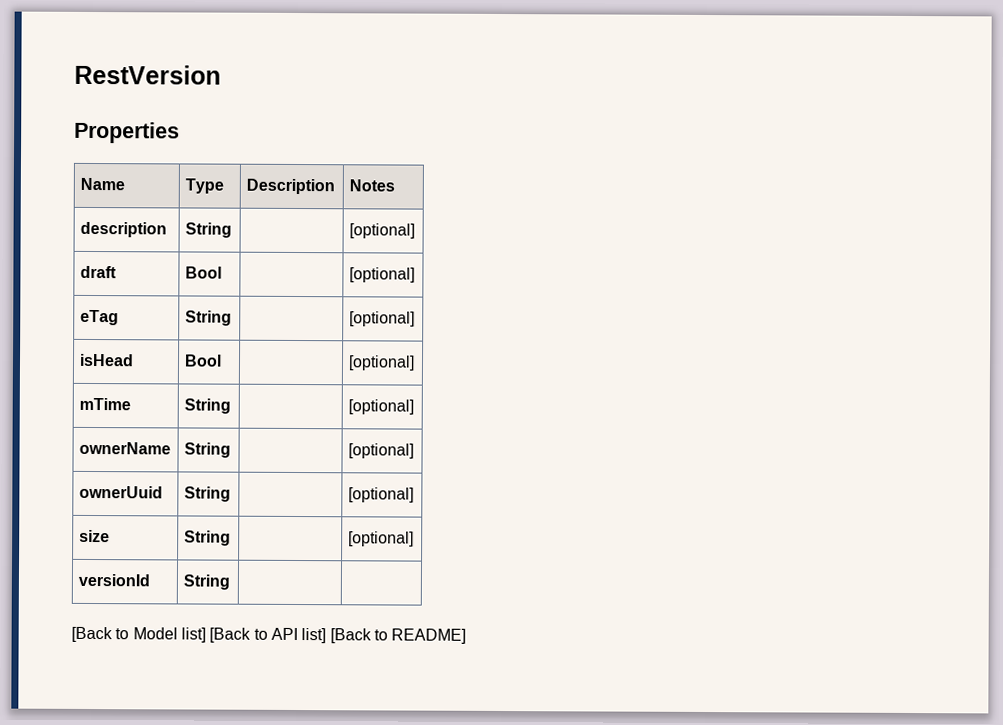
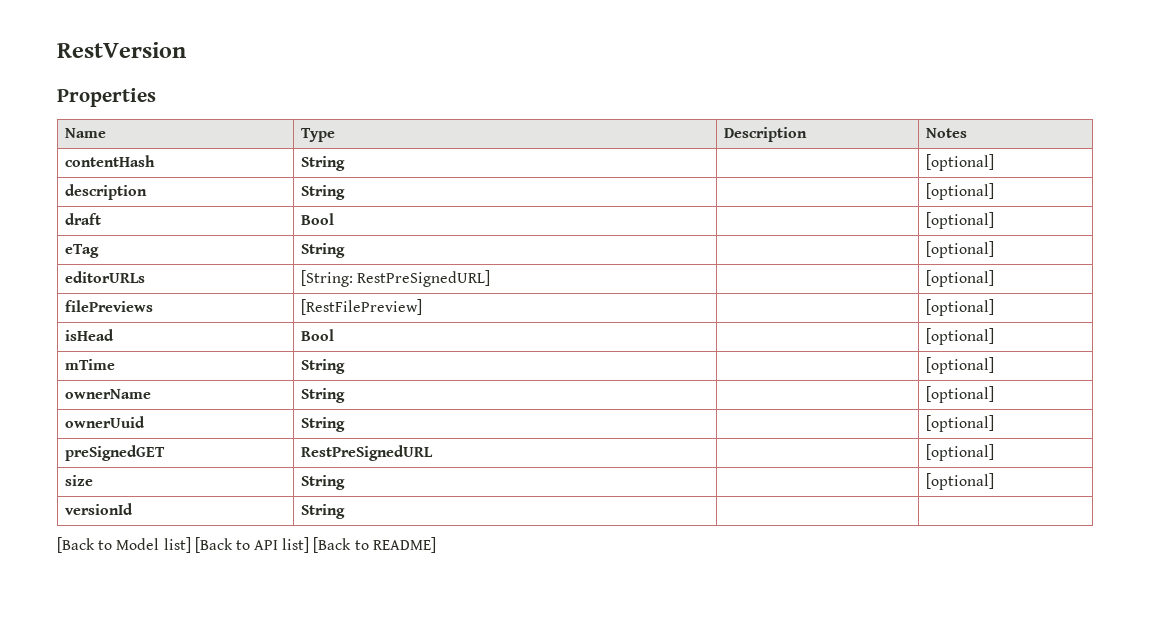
+ contentHash | String | | [optional]
+ editorURLs | [String: RestPreSignedURL] | | [optional]
+ filePreviews | [RestFilePreview] | | [optional]
+ preSignedGET | RestPreSignedURL | | [optional]

